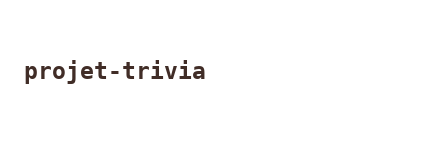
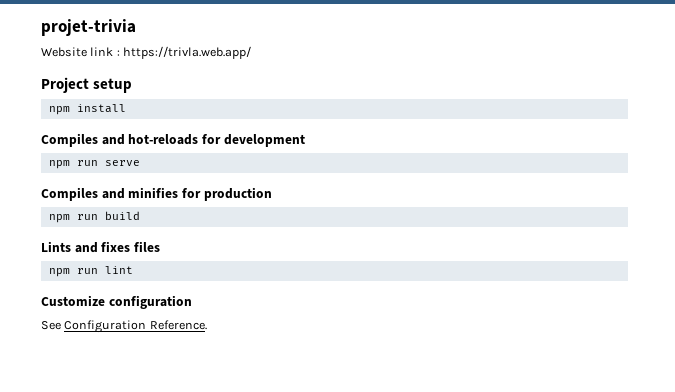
+ Website link : https://trivla.web.app/
+ Project setup
+ npm install
+ Compiles and hot-reloads for development
+ npm run serve
+ Compiles and minifies for production
+ npm run build
+ Lints and fixes files
+ npm run lint
+ Customize configuration
+ See Configuration Reference.

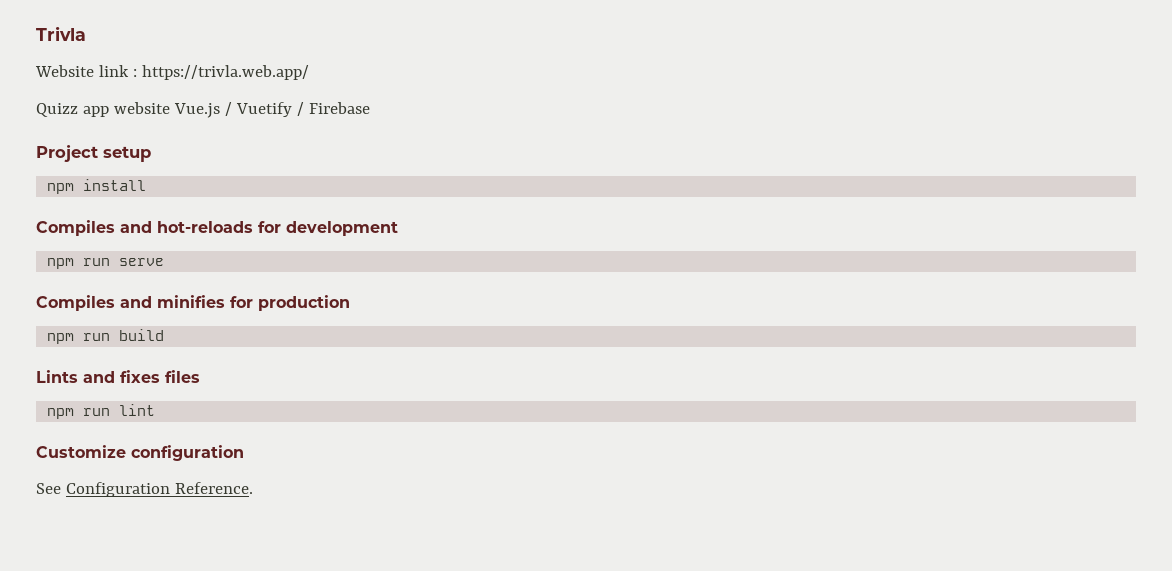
- projet-trivia
+ Trivla
+ Quizz app website Vue.js / Vuetify / Firebase

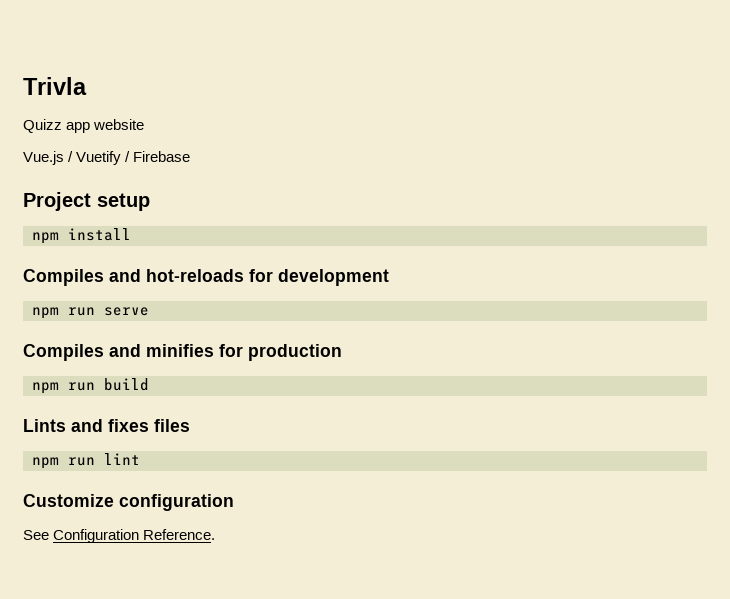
- Website link : https://trivla.web.app/
- Quizz app website Vue.js / Vuetify / Firebase
+ Quizz app website
+ Vue.js / Vuetify / Firebase

